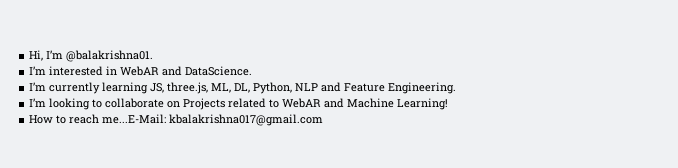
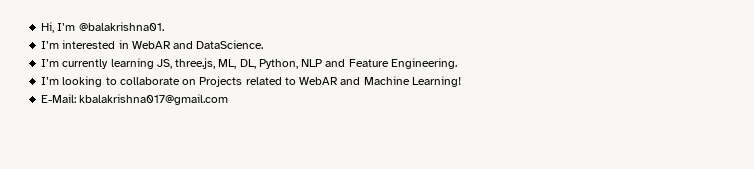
- How to reach me...E-Mail: kbalakrishna017@gmail.com
+ E-Mail: kbalakrishna017@gmail.com

